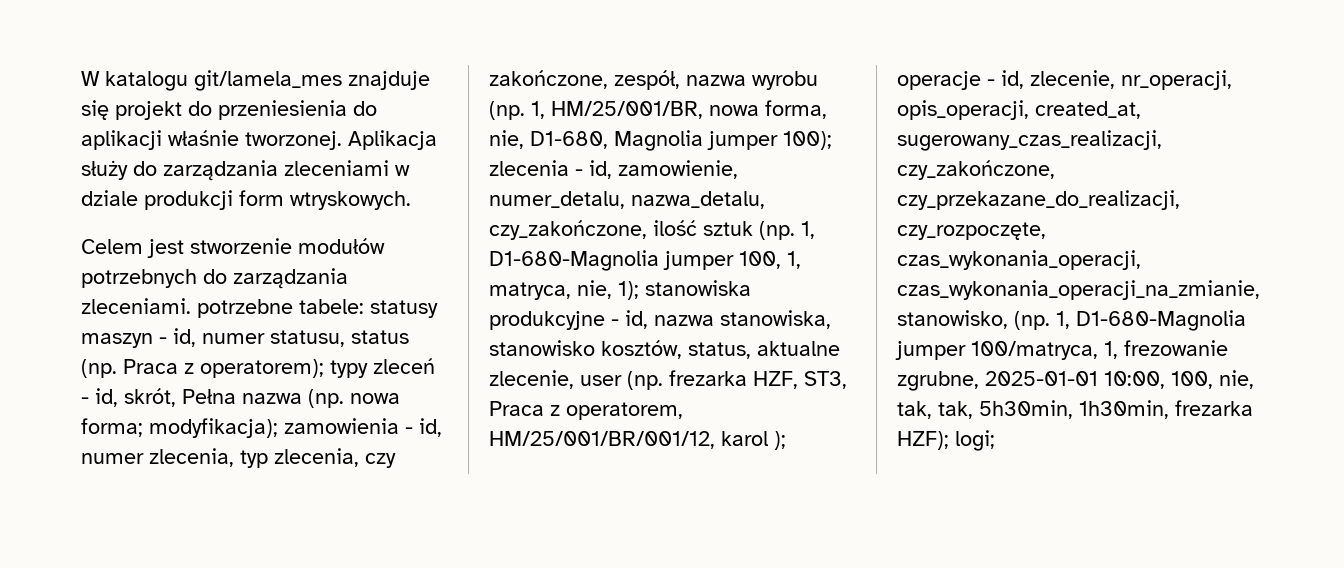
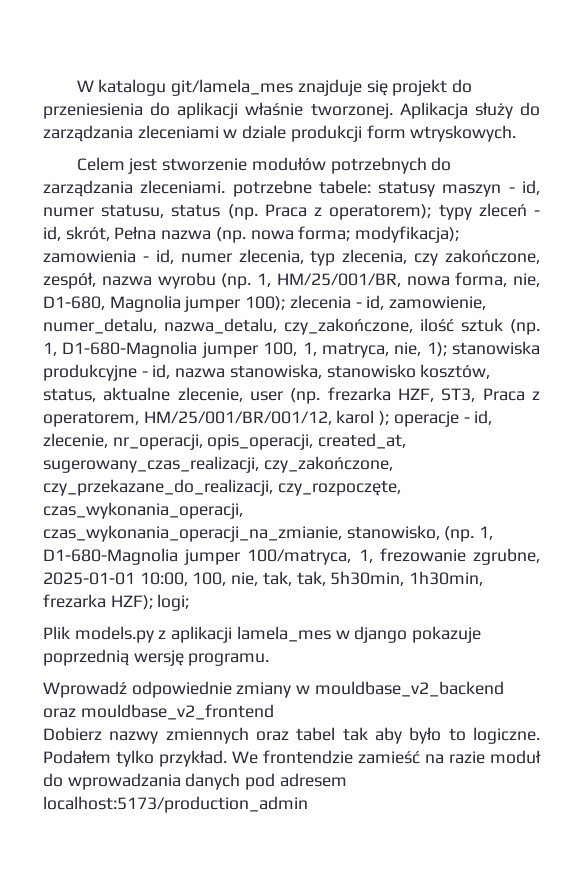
+ Plik models.py z aplikacji lamela_mes w django pokazuje poprzednią wersję programu.
+ Wprowadź odpowiednie zmiany w mouldbase_v2_backend oraz mouldbase_v2_frontend
+ Dobierz nazwy zmiennych oraz tabel tak aby było to logiczne. Podałem tylko przykład. We frontendzie zamieść na razie moduł do wprowadzania danych pod adresem localhost:5173/production_admin

